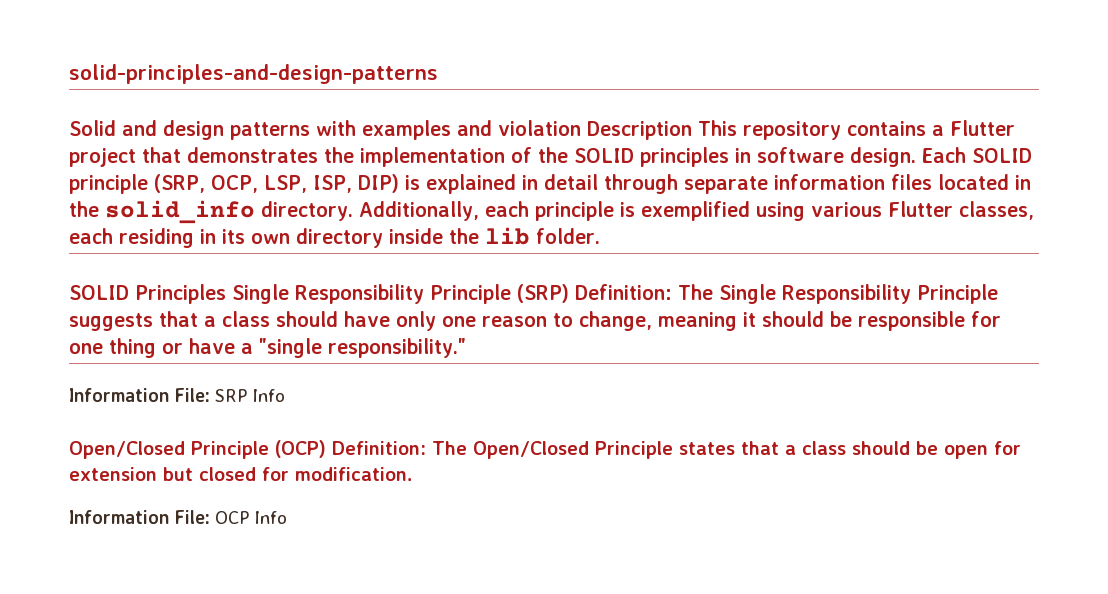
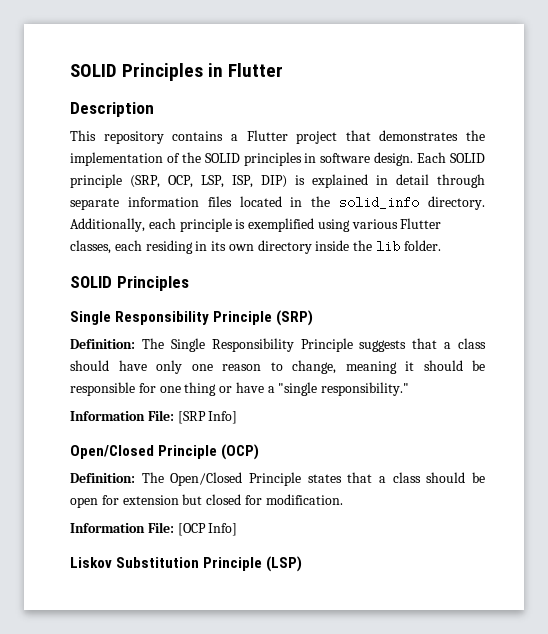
- solid-principles-and-design-patterns
- Solid and design patterns with examples and violation Description This repository contains a Flutter project that demonstrates the implementation of the SOLID principles in software design.
+ SOLID Principles in Flutter
+ Description
+ This repository contains a Flutter project that demonstrates the implementation of the SOLID principles in software design.
  Additionally, each principle is exemplified using various Flutter classes, each residing in its own directory inside the lib folder.
- SOLID Principles Single Responsibility Principle (SRP) Definition: The Single Responsibility Principle suggests that a class should have only one reason to change, meaning it should be responsible for one thing or have a "single responsibility."
+ SOLID Principles
+ Single Responsibility Principle (SRP)
+ Definition: The Single Responsibility Principle suggests that a class should have only one reason to change, meaning it should be responsible for one thing or have a "single responsibility."
- Information File: SRP Info
+ Information File: [SRP Info]
- Open/Closed Principle (OCP) Definition: The Open/Closed Principle states that a class should be open for extension but closed for modification.
+ Open/Closed Principle (OCP)
+ Definition: The Open/Closed Principle states that a class should be open for extension but closed for modification.
- Information File: OCP Info
+ Information File: [OCP Info]
+ Liskov Substitution Principle (LSP)

